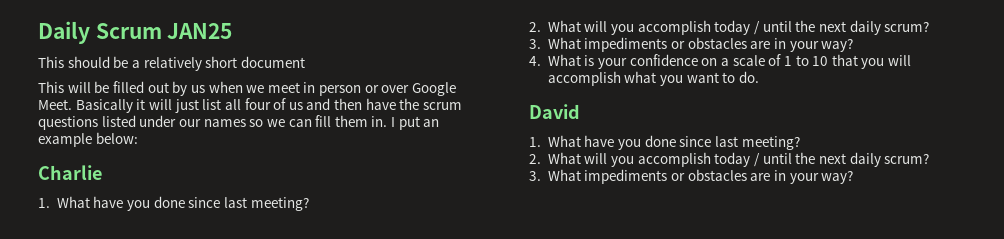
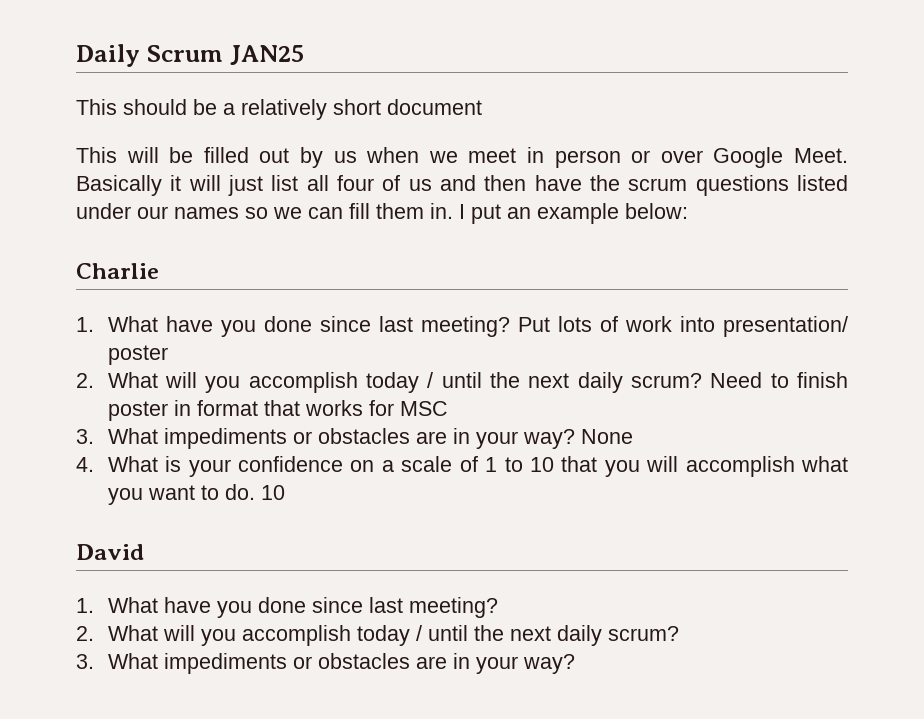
  Charlie
- 1. What have you done since last meeting?
- 2. What will you accomplish today / until the next daily scrum?
- 3. What impediments or obstacles are in your way?
+ 1. What have you done since last meeting? Put lots of work into presentation/ poster
+ 2. What will you accomplish today / until the next daily scrum? Need to finish poster in format that works for MSC
+ 3. What impediments or obstacles are in your way? None
- 4. What is your confidence on a scale of 1 to 10 that you will accomplish what you want to do.
+ 4. What is your confidence on a scale of 1 to 10 that you will accomplish what you want to do. 10

